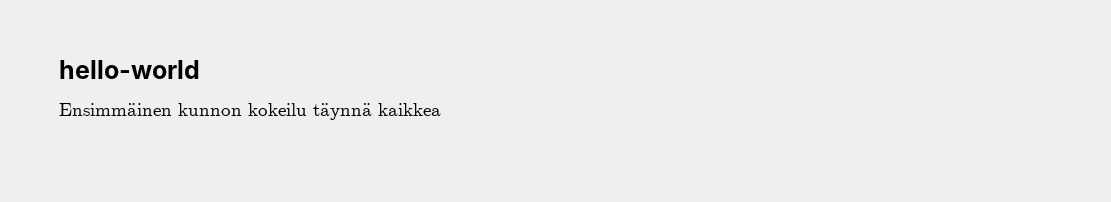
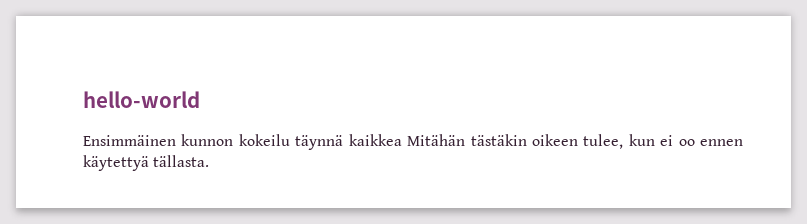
- Ensimmäinen kunnon kokeilu täynnä kaikkea
+ Ensimmäinen kunnon kokeilu täynnä kaikkea Mitähän tästäkin oikeen tulee, kun ei oo ennen käytettyä tällasta.

